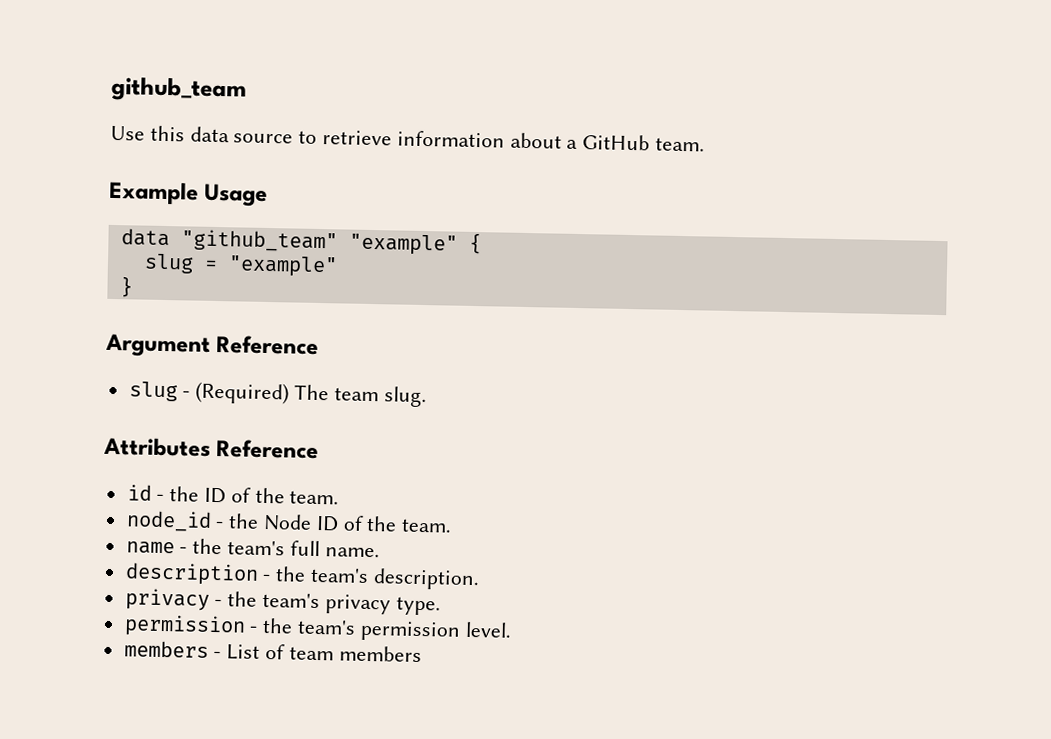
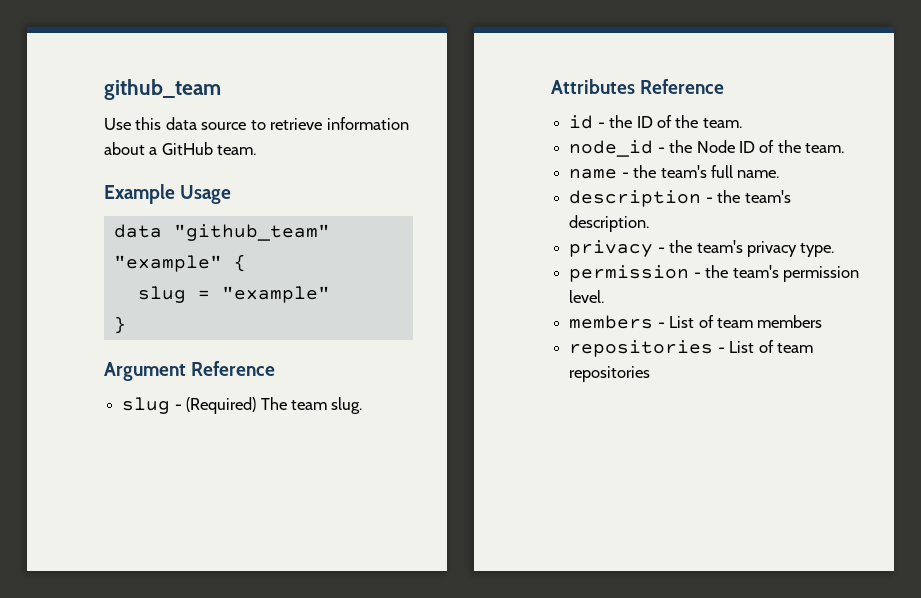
+ repositories - List of team repositories

